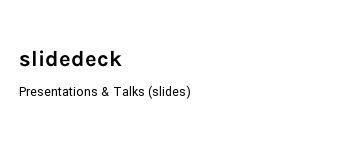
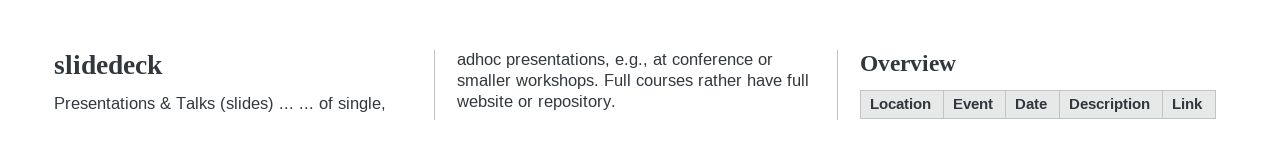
- Presentations & Talks (slides)
+ Presentations & Talks (slides) ... ... of single, adhoc presentations, e.g., at conference or smaller workshops. Full courses rather have full website or repository.
+ Overview
+ Location | Event | Date | Description | Link

